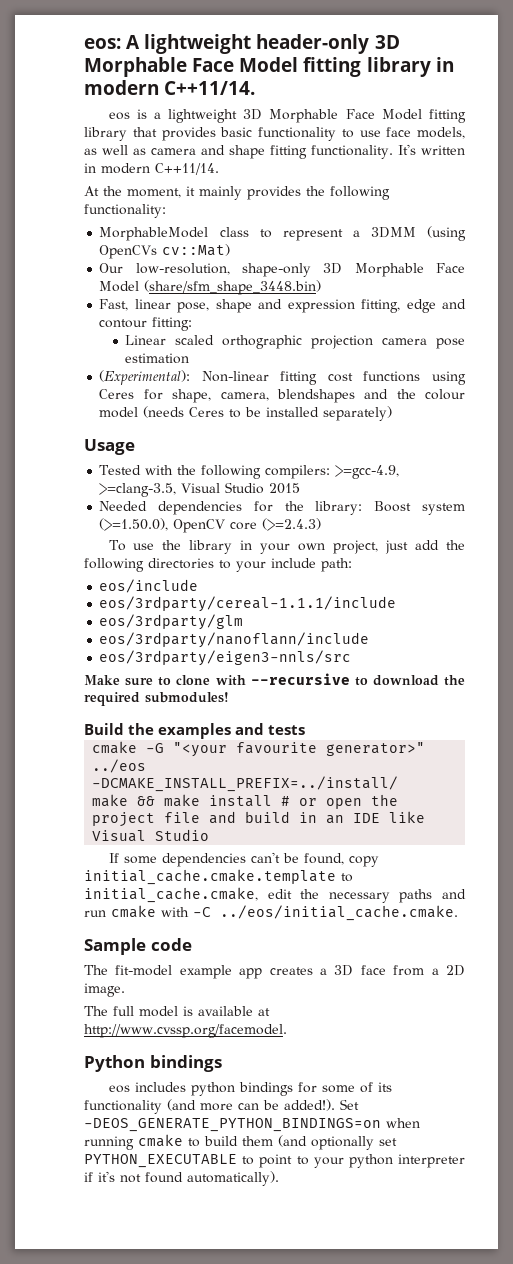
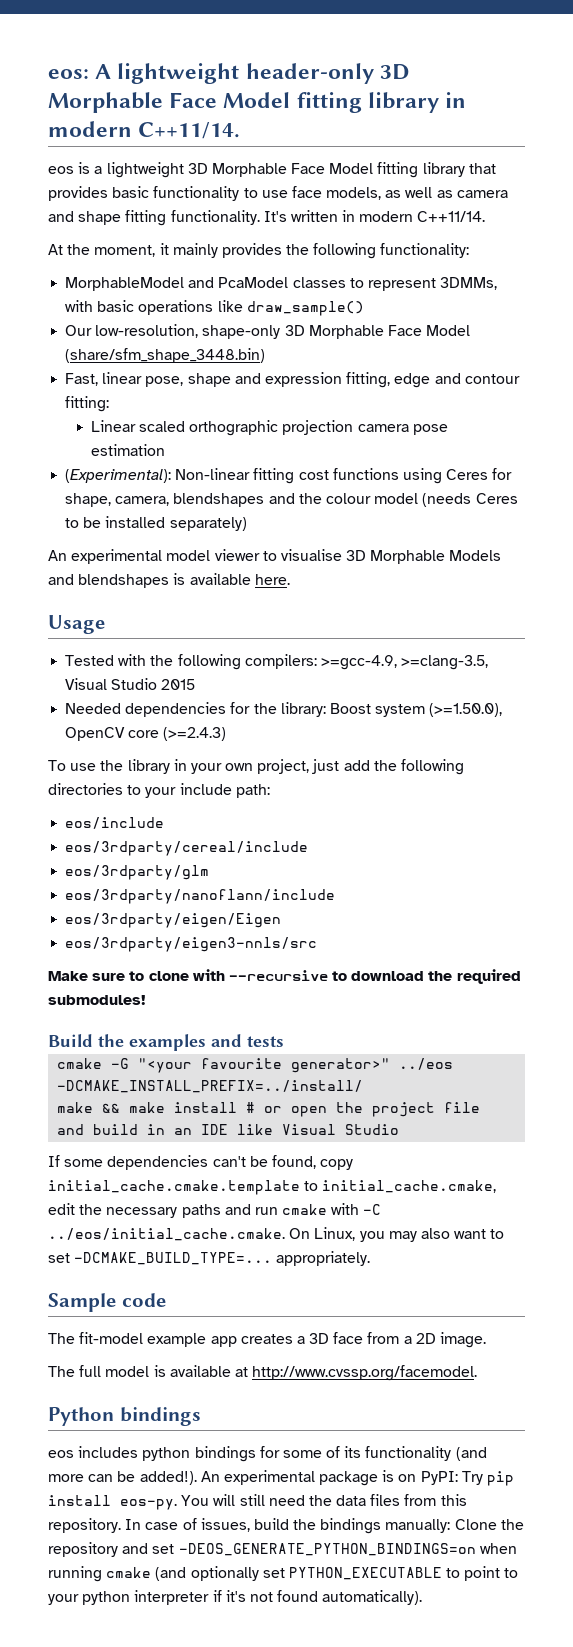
- MorphableModel class to represent a 3DMM (using OpenCVs cv::Mat)
+ MorphableModel and PcaModel classes to represent 3DMMs, with basic operations like draw_sample()
+ An experimental model viewer to visualise 3D Morphable Models and blendshapes is available here.
- eos/3rdparty/cereal-1.1.1/include
+ eos/3rdparty/cereal/include
+ eos/3rdparty/eigen/Eigen
- If some dependencies can't be found, copy initial_cache.cmake.template to initial_cache.cmake, edit the necessary paths and run cmake with -C ../eos/initial_cache.cmake.
+ If some dependencies can't be found, copy initial_cache.cmake.template to initial_cache.cmake, edit the necessary paths and run cmake with -C ../eos/initial_cache.cmake. On Linux, you may also want to set -DCMAKE_BUILD_TYPE=... appropriately.
- Set -DEOS_GENERATE_PYTHON_BINDINGS=on when running cmake to build them (and optionally set PYTHON_EXECUTABLE to point to your python interpreter if it's not found automatically).
+ An experimental package is on PyPI: Try pip install eos-py. You will still need the data files from this repository. In case of issues, build the bindings manually: Clone the repository and set -DEOS_GENERATE_PYTHON_BINDINGS=on when running cmake (and optionally set PYTHON_EXECUTABLE to point to your python interpreter if it's not found automatically).

